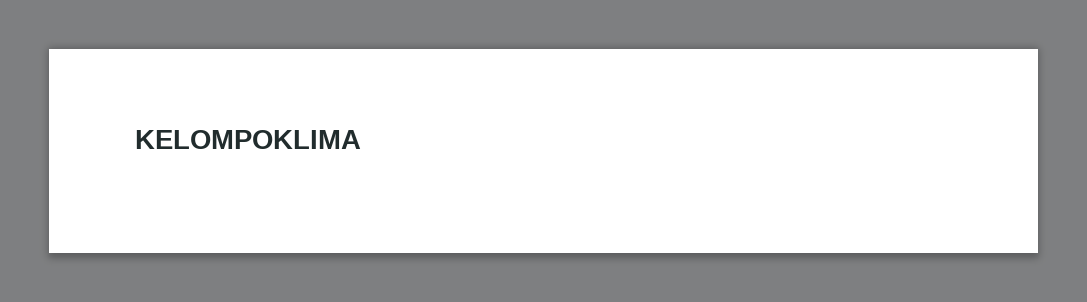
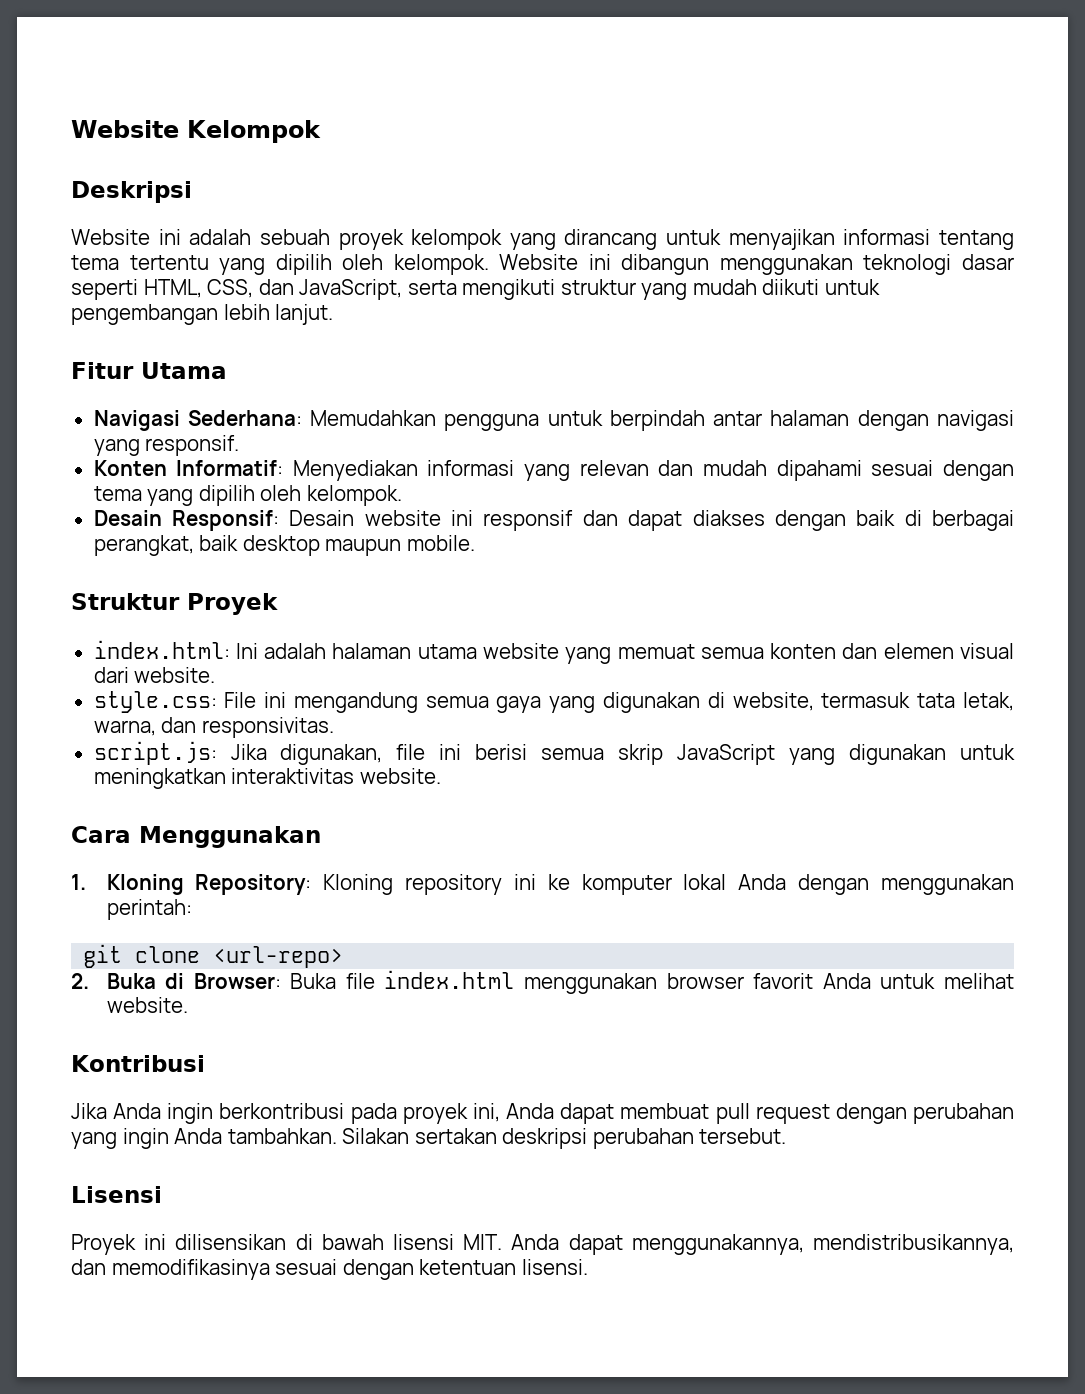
- KELOMPOKLIMA
+ Website Kelompok
+ Deskripsi
+ Website ini adalah sebuah proyek kelompok yang dirancang untuk menyajikan informasi tentang tema tertentu yang dipilih oleh kelompok. Website ini dibangun menggunakan teknologi dasar seperti HTML, CSS, dan JavaScript, serta mengikuti struktur yang mudah diikuti untuk pengembangan lebih lanjut.
+ Fitur Utama
+ Navigasi Sederhana: Memudahkan pengguna untuk berpindah antar halaman dengan navigasi yang responsif.
+ Konten Informatif: Menyediakan informasi yang relevan dan mudah dipahami sesuai dengan tema yang dipilih oleh kelompok.
+ Desain Responsif: Desain website ini responsif dan dapat diakses dengan baik di berbagai perangkat, baik desktop maupun mobile.
+ Struktur Proyek
+ index.html: Ini adalah halaman utama website yang memuat semua konten dan elemen visual dari website.
+ style.css: File ini mengandung semua gaya yang digunakan di website, termasuk tata letak, warna, dan responsivitas.
+ script.js: Jika digunakan, file ini berisi semua skrip JavaScript yang digunakan untuk meningkatkan interaktivitas website.
+ Cara Menggunakan
+ 1. Kloning Repository: Kloning repository ini ke komputer lokal Anda dengan menggunakan perintah:
+ git clone <url-repo>
+ 2. Buka di Browser: Buka file index.html menggunakan browser favorit Anda untuk melihat website.
+ Kontribusi
+ Jika Anda ingin berkontribusi pada proyek ini, Anda dapat membuat pull request dengan perubahan yang ingin Anda tambahkan. Silakan sertakan deskripsi perubahan tersebut.
+ Lisensi
+ Proyek ini dilisensikan di bawah lisensi MIT. Anda dapat menggunakannya, mendistribusikannya, dan memodifikasinya sesuai dengan ketentuan lisensi.

